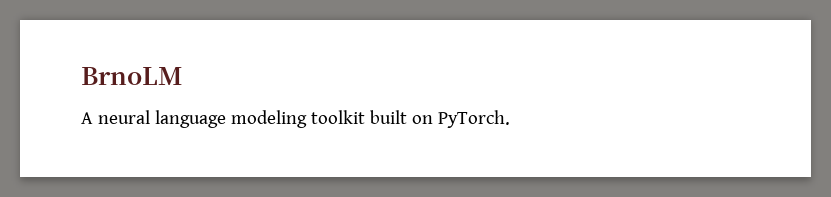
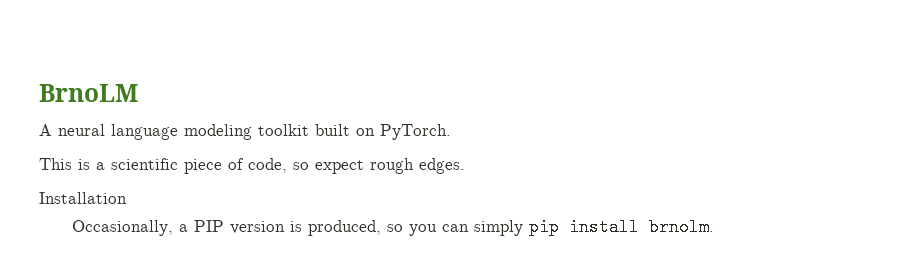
+ This is a scientific piece of code, so expect rough edges.
+ Installation
+ Occasionally, a PIP version is produced, so you can simply pip install brnolm.

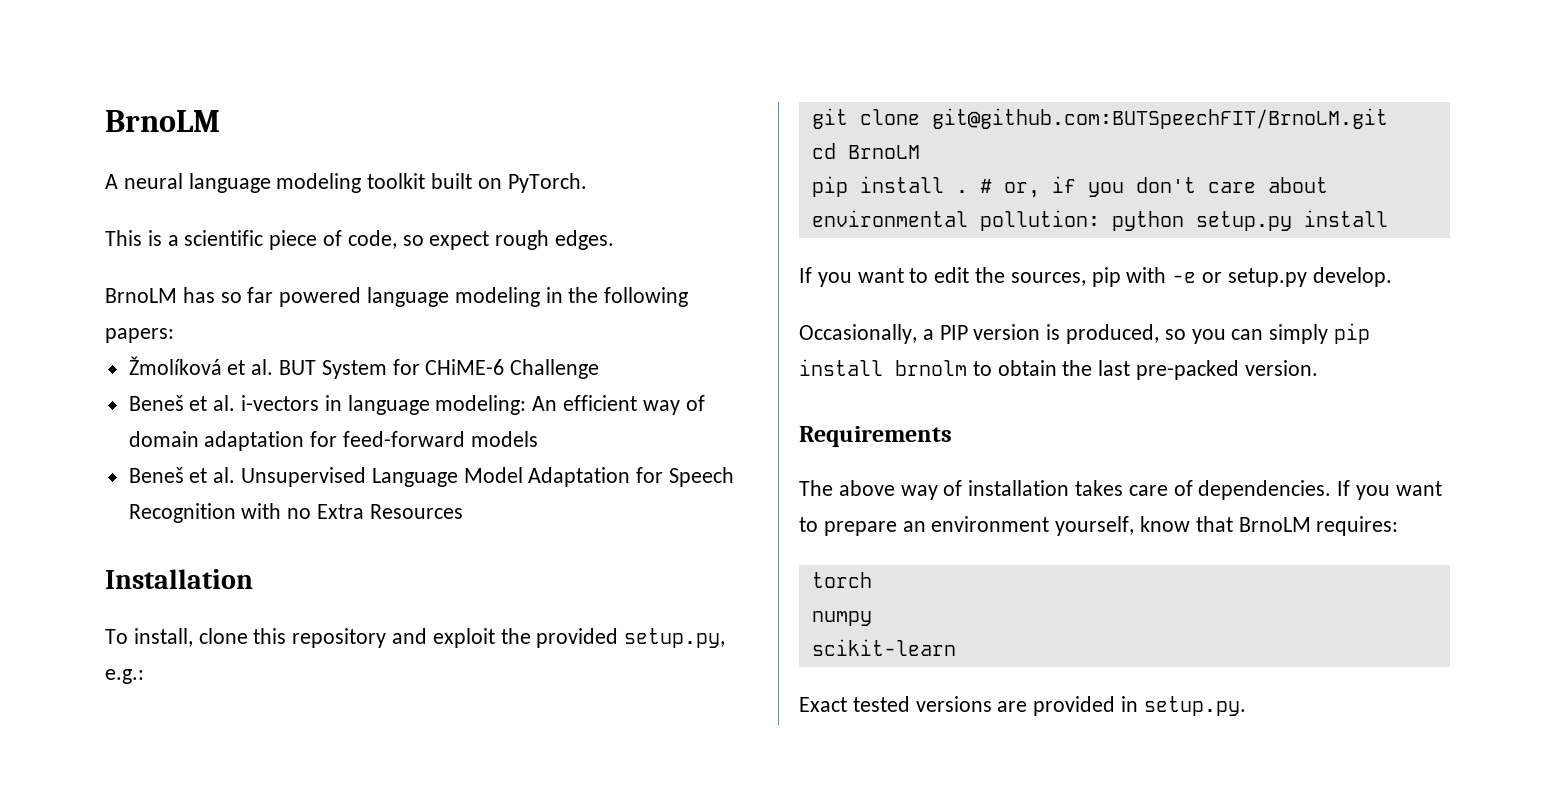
+ BrnoLM has so far powered language modeling in the following papers:
+ Žmolíková et al. BUT System for CHiME-6 Challenge
+ Beneš et al. i-vectors in language modeling: An efficient way of domain adaptation for feed-forward models
+ Beneš et al. Unsupervised Language Model Adaptation for Speech Recognition with no Extra Resources
  Installation
+ To install, clone this repository and exploit the provided setup.py, e.g.:
+ git clone git@github.com:BUTSpeechFIT/BrnoLM.git
+ cd BrnoLM
+ pip install . # or, if you don't care about environmental pollution: python setup.py install
+ If you want to edit the sources, pip with -e or setup.py develop.
- Occasionally, a PIP version is produced, so you can simply pip install brnolm.
+ Occasionally, a PIP version is produced, so you can simply pip install brnolm to obtain the last pre-packed version.
+ Requirements
+ The above way of installation takes care of dependencies. If you want to prepare an environment yourself, know that BrnoLM requires:
+ torch
+ numpy
+ scikit-learn
+ Exact tested versions are provided in setup.py.

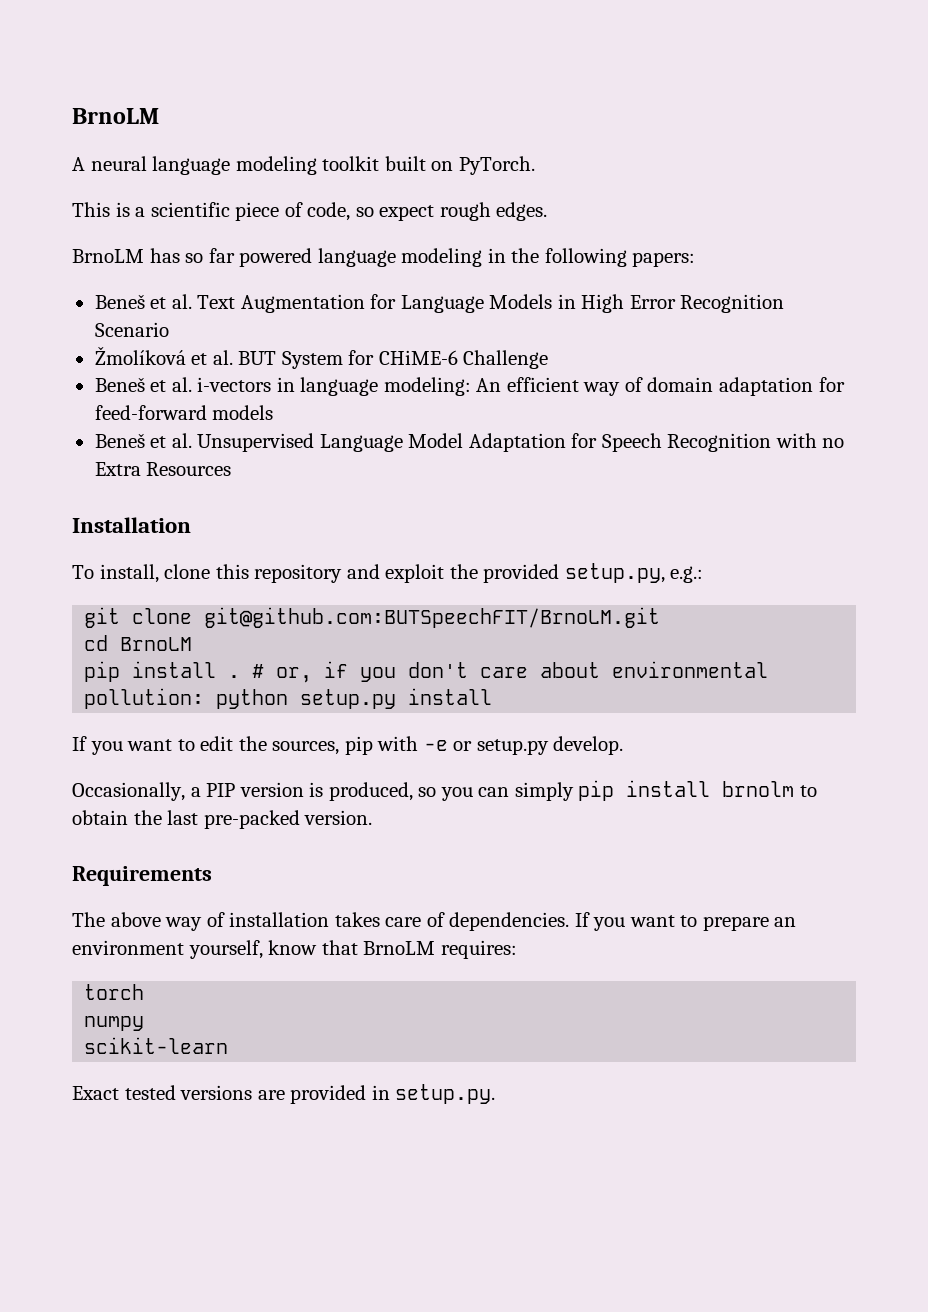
+ Beneš et al. Text Augmentation for Language Models in High Error Recognition Scenario

